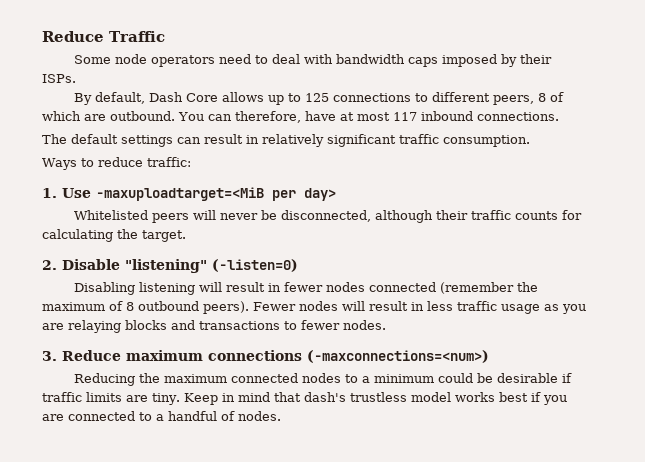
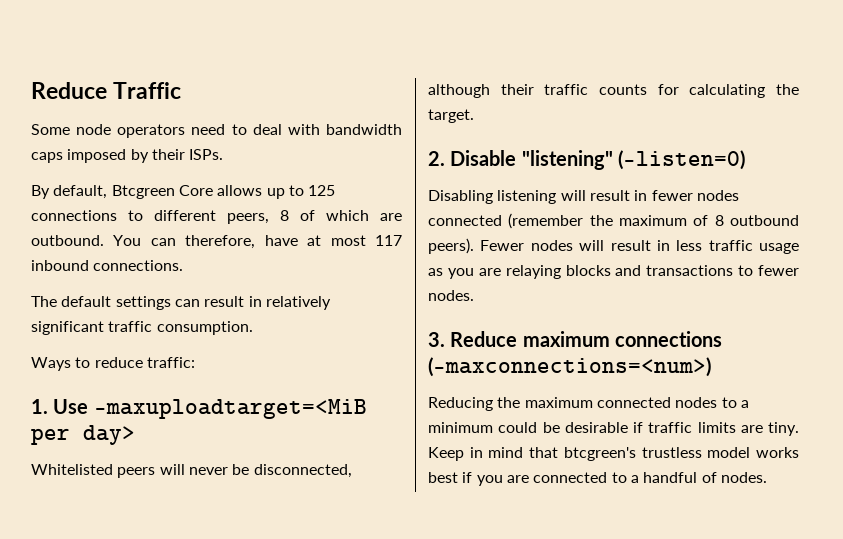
- By default, Dash Core allows up to 125 connections to different peers, 8 of which are outbound.
+ By default, Btcgreen Core allows up to 125 connections to different peers, 8 of which are outbound.
- Keep in mind that dash's trustless model works best if you are connected to a handful of nodes.
+ Keep in mind that btcgreen's trustless model works best if you are connected to a handful of nodes.

